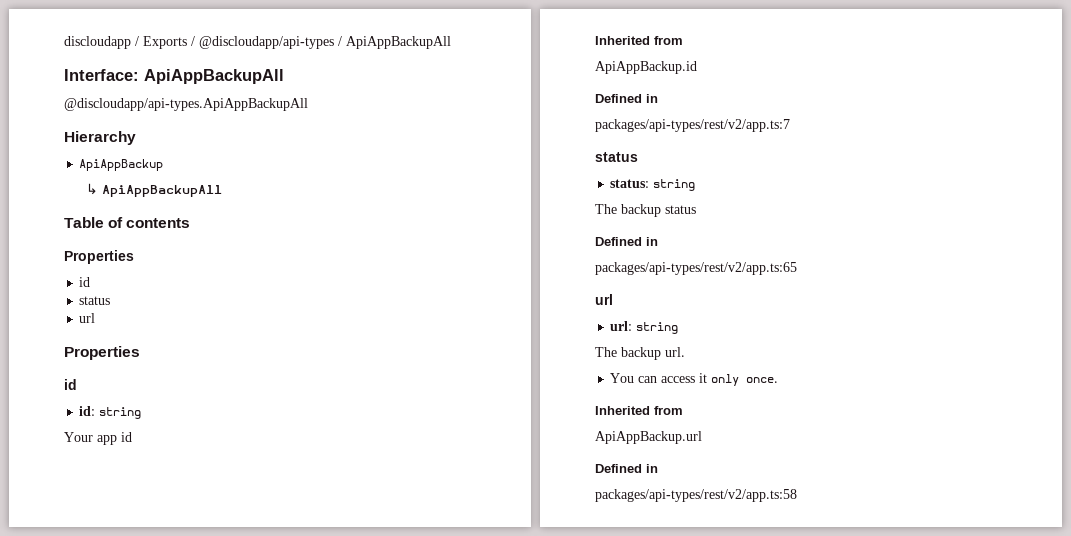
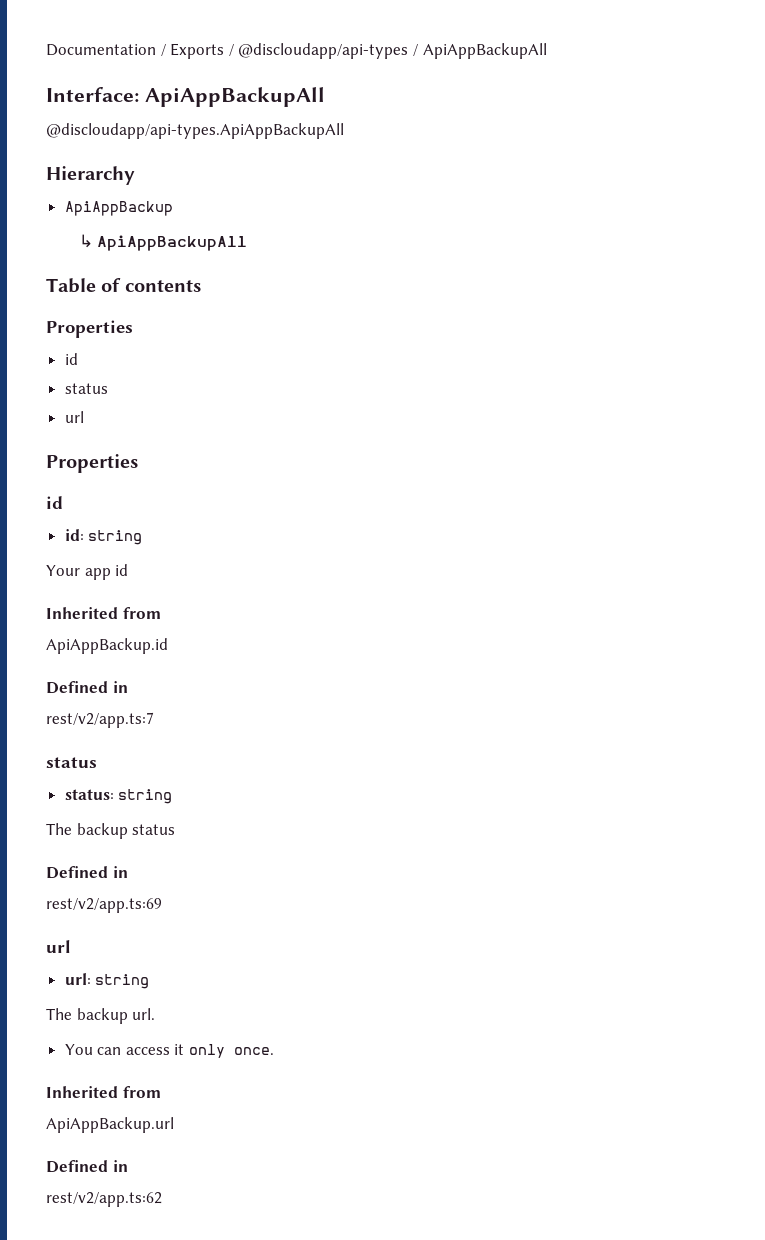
- discloudapp / Exports / @discloudapp/api-types / ApiAppBackupAll
+ Documentation / Exports / @discloudapp/api-types / ApiAppBackupAll
- packages/api-types/rest/v2/app.ts:7
+ rest/v2/app.ts:7
- packages/api-types/rest/v2/app.ts:65
+ rest/v2/app.ts:69
- packages/api-types/rest/v2/app.ts:58
+ rest/v2/app.ts:62

